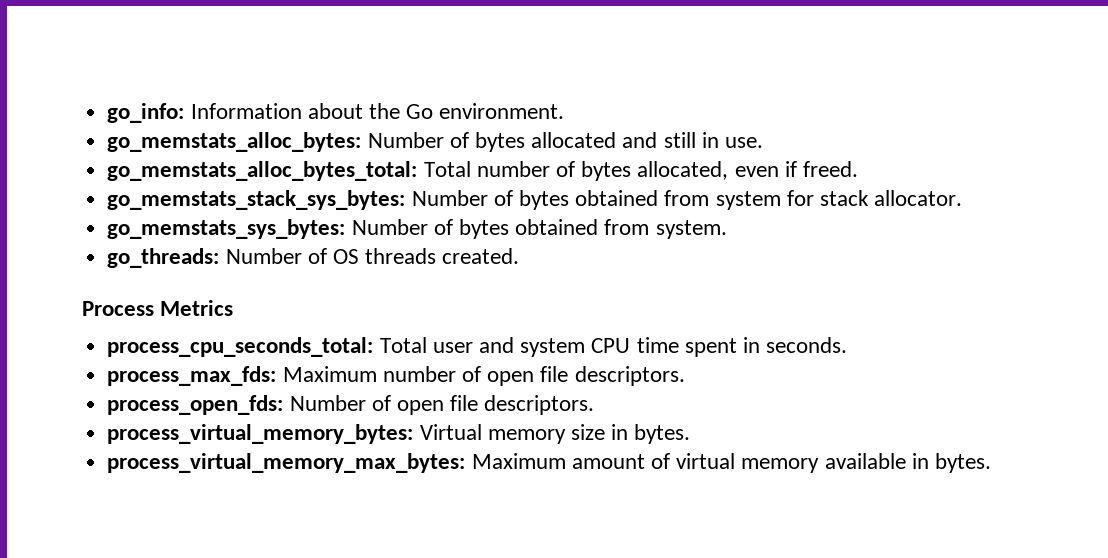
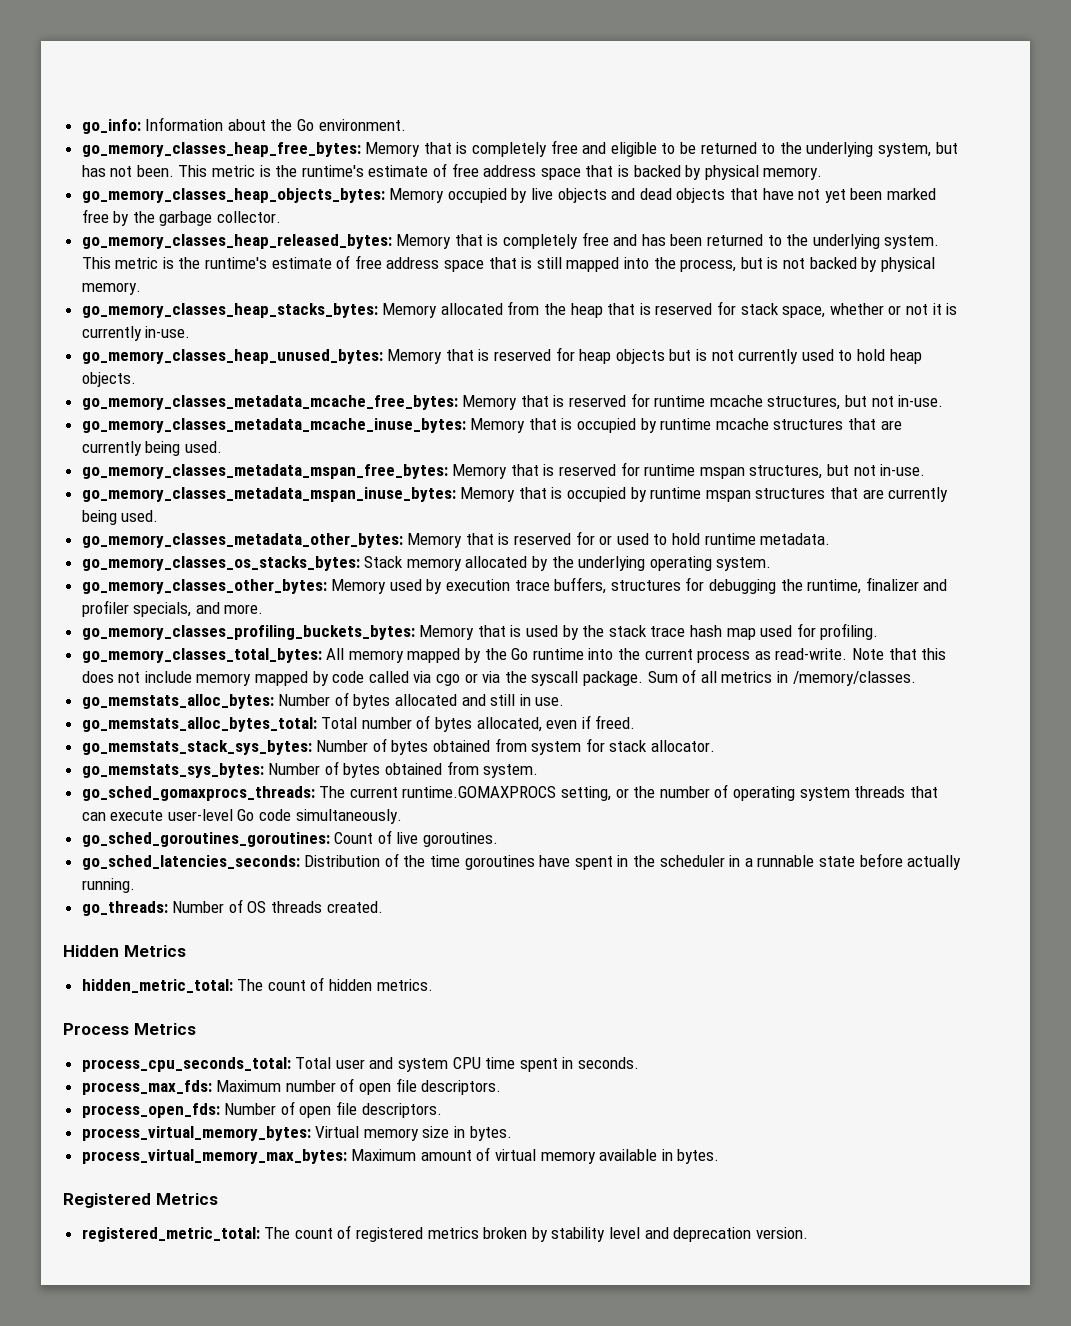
+ go_memory_classes_heap_free_bytes: Memory that is completely free and eligible to be returned to the underlying system, but has not been. This metric is the runtime's estimate of free address space that is backed by physical memory.
+ go_memory_classes_heap_objects_bytes: Memory occupied by live objects and dead objects that have not yet been marked free by the garbage collector.
+ go_memory_classes_heap_released_bytes: Memory that is completely free and has been returned to the underlying system. This metric is the runtime's estimate of free address space that is still mapped into the process, but is not backed by physical memory.
+ go_memory_classes_heap_stacks_bytes: Memory allocated from the heap that is reserved for stack space, whether or not it is currently in-use.
+ go_memory_classes_heap_unused_bytes: Memory that is reserved for heap objects but is not currently used to hold heap objects.
+ go_memory_classes_metadata_mcache_free_bytes: Memory that is reserved for runtime mcache structures, but not in-use.
+ go_memory_classes_metadata_mcache_inuse_bytes: Memory that is occupied by runtime mcache structures that are currently being used.
+ go_memory_classes_metadata_mspan_free_bytes: Memory that is reserved for runtime mspan structures, but not in-use.
+ go_memory_classes_metadata_mspan_inuse_bytes: Memory that is occupied by runtime mspan structures that are currently being used.
+ go_memory_classes_metadata_other_bytes: Memory that is reserved for or used to hold runtime metadata.
+ go_memory_classes_os_stacks_bytes: Stack memory allocated by the underlying operating system.
+ go_memory_classes_other_bytes: Memory used by execution trace buffers, structures for debugging the runtime, finalizer and profiler specials, and more.
+ go_memory_classes_profiling_buckets_bytes: Memory that is used by the stack trace hash map used for profiling.
+ go_memory_classes_total_bytes: All memory mapped by the Go runtime into the current process as read-write. Note that this does not include memory mapped by code called via cgo or via the syscall package. Sum of all metrics in /memory/classes.
+ go_sched_gomaxprocs_threads: The current runtime.GOMAXPROCS setting, or the number of operating system threads that can execute user-level Go code simultaneously.
+ go_sched_goroutines_goroutines: Count of live goroutines.
+ go_sched_latencies_seconds: Distribution of the time goroutines have spent in the scheduler in a runnable state before actually running.
+ Hidden Metrics
+ hidden_metric_total: The count of hidden metrics.
+ Registered Metrics
+ registered_metric_total: The count of registered metrics broken by stability level and deprecation version.

